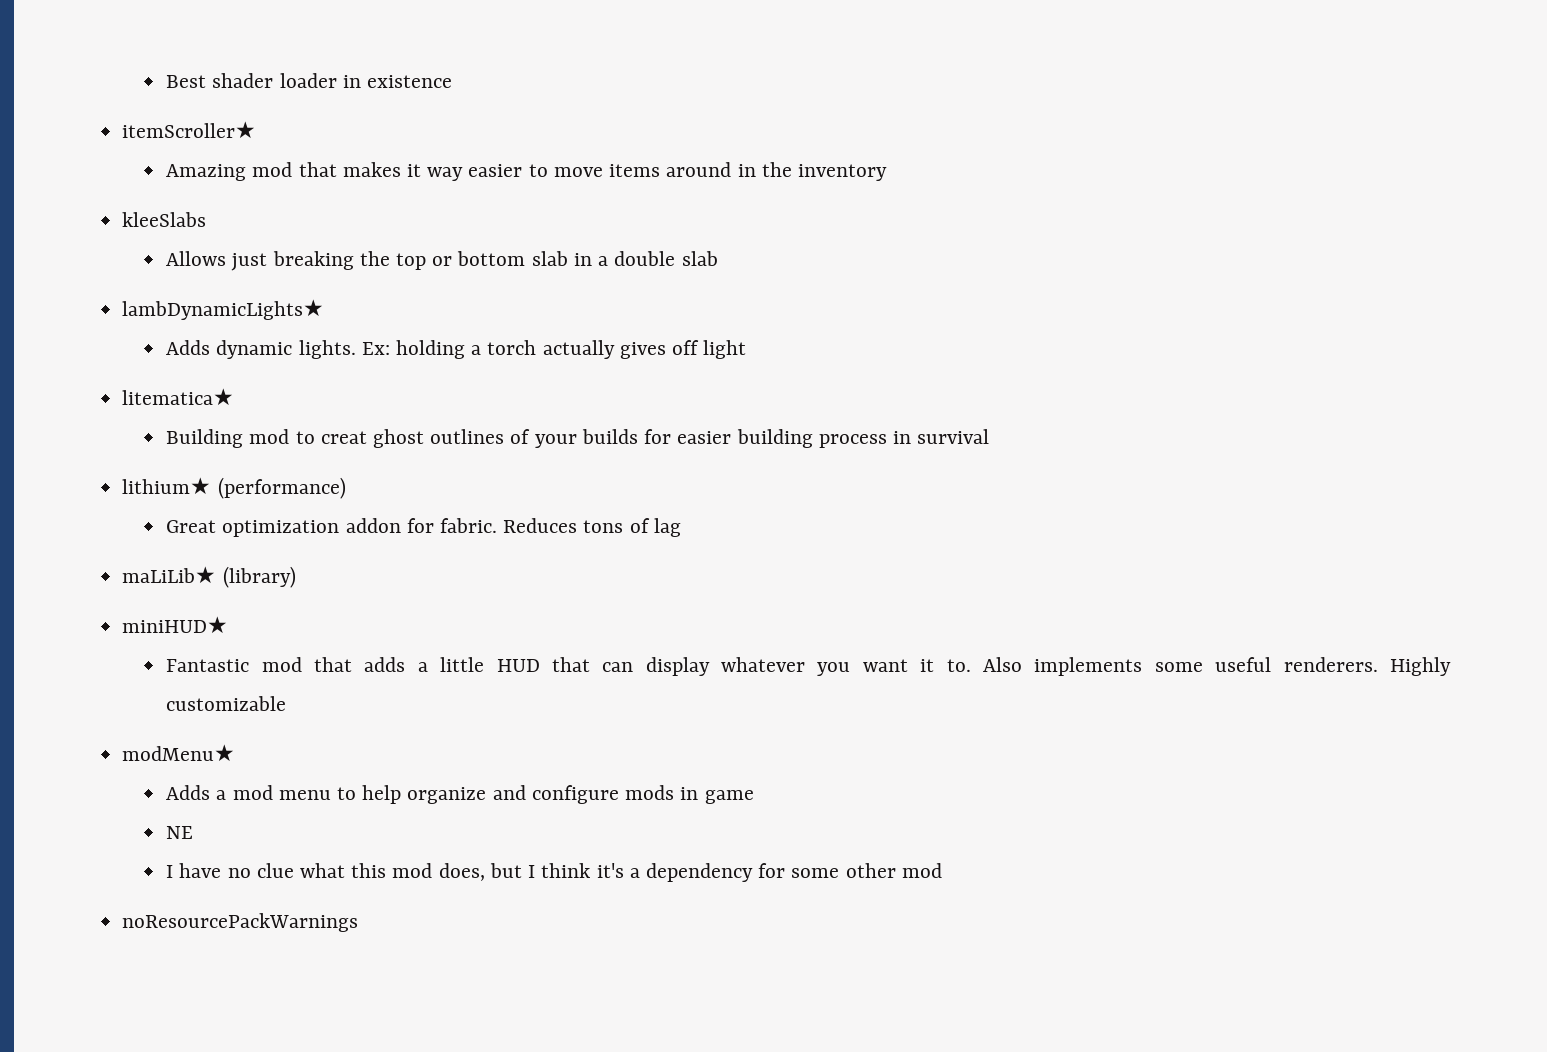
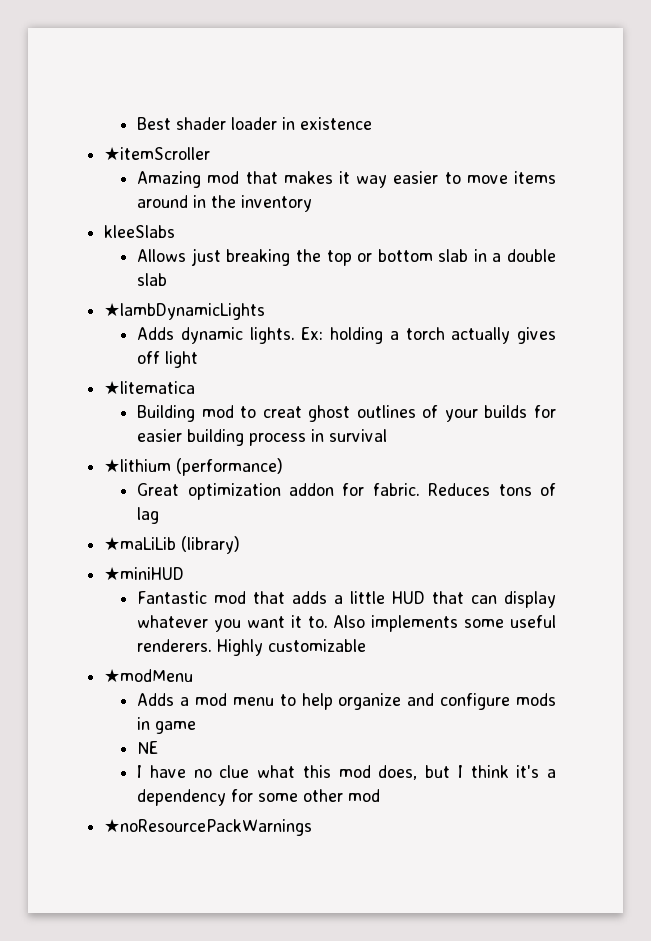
- itemScroller★
+ ★itemScroller
- lambDynamicLights★
+ ★lambDynamicLights
- litematica★
+ ★litematica
- lithium★ (performance)
+ ★lithium (performance)
- maLiLib★ (library)
+ ★maLiLib (library)
- miniHUD★
+ ★miniHUD
- modMenu★
+ ★modMenu
- noResourcePackWarnings
+ ★noResourcePackWarnings

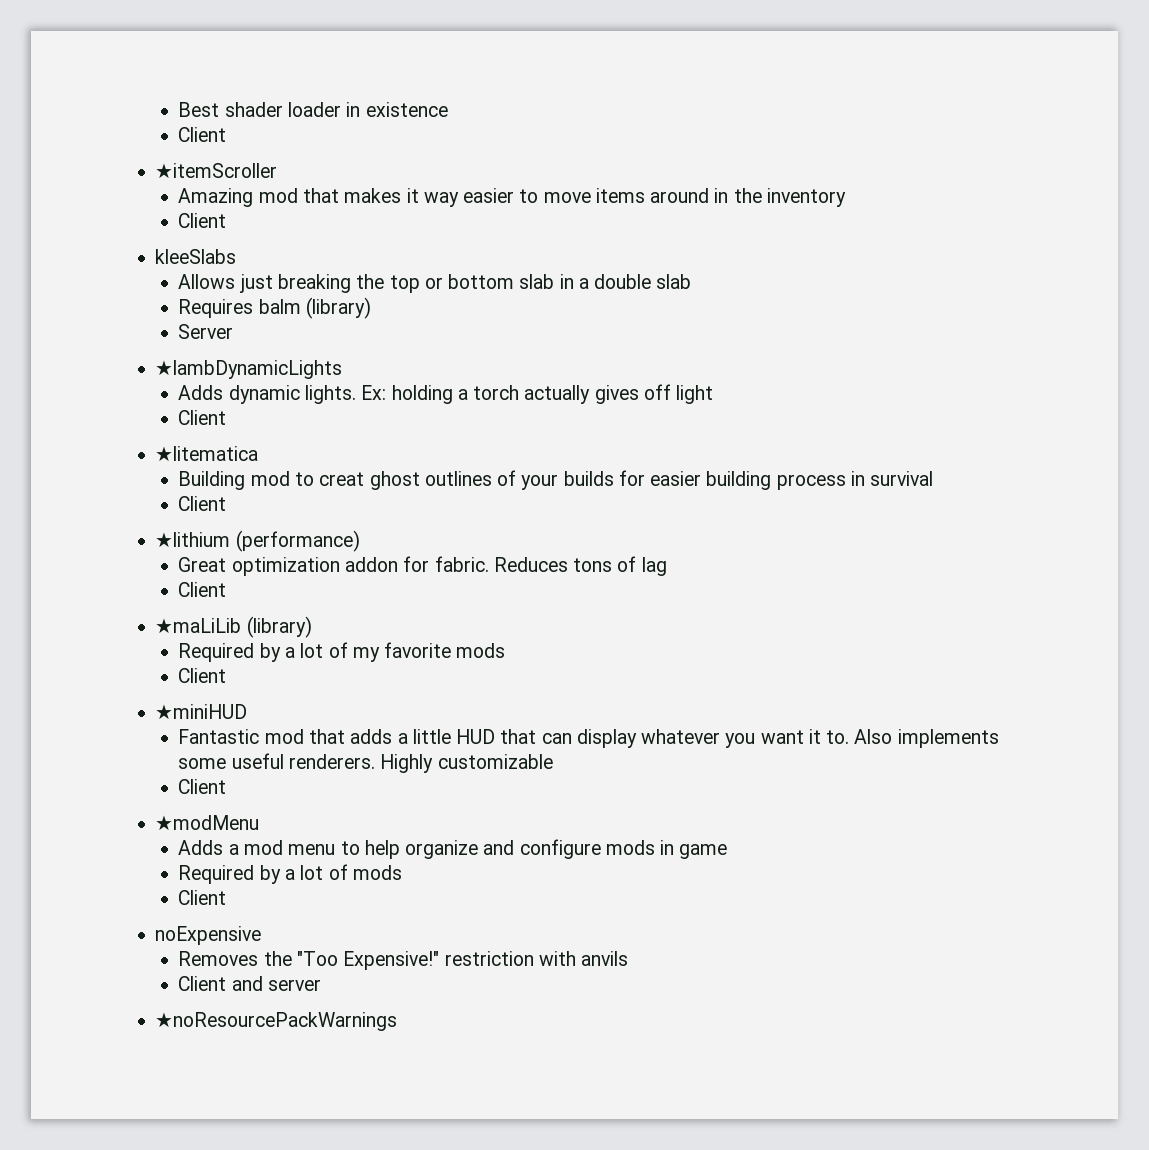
  Best shader loader in existence
+ Client
  Amazing mod that makes it way easier to move items around in the inventory
+ Client
+ Requires balm (library)
+ Server
  Ex: holding a torch actually gives off light
+ Client
  Building mod to creat ghost outlines of your builds for easier building process in survival
+ Client
  Reduces tons of lag
+ Client
+ Required by a lot of my favorite mods
+ Client
  Highly customizable
+ Client
- NE
- I have no clue what this mod does, but I think it's a dependency for some other mod
+ Required by a lot of mods
+ Client
+ noExpensive
+ Removes the "Too Expensive!" restriction with anvils
+ Client and server

